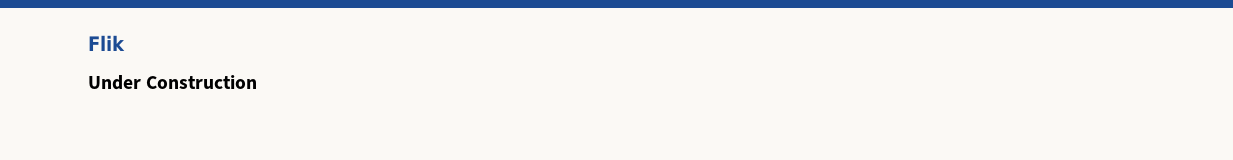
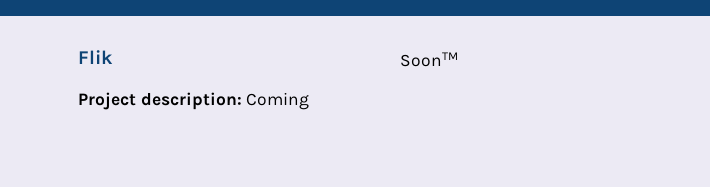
- Under Construction
+ Project description: Coming SoonTM

